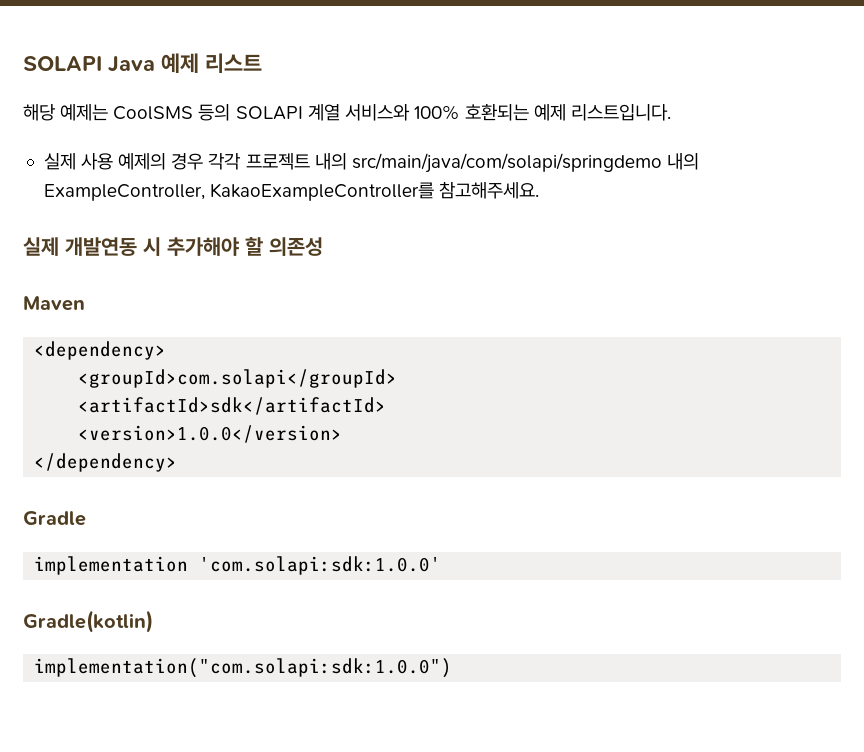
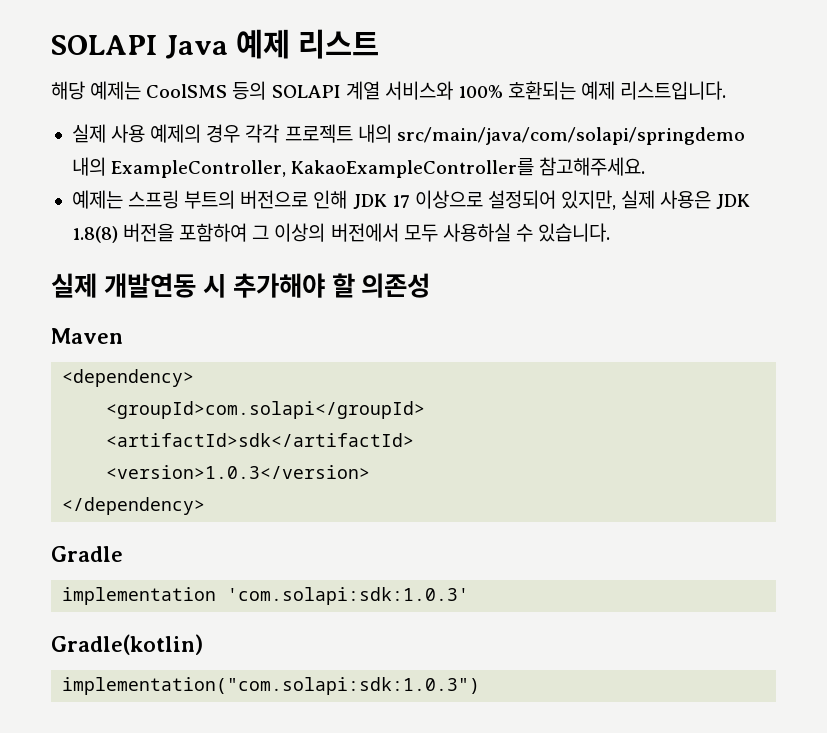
+ 예제는 스프링 부트의 버전으로 인해 JDK 17 이상으로 설정되어 있지만, 실제 사용은 JDK 1.8(8) 버전을 포함하여 그 이상의 버전에서 모두 사용하실 수 있습니다.
- <version>1.0.0</version>
+ <version>1.0.3</version>
- implementation 'com.solapi:sdk:1.0.0'
+ implementation 'com.solapi:sdk:1.0.3'
- implementation("com.solapi:sdk:1.0.0")
+ implementation("com.solapi:sdk:1.0.3")

